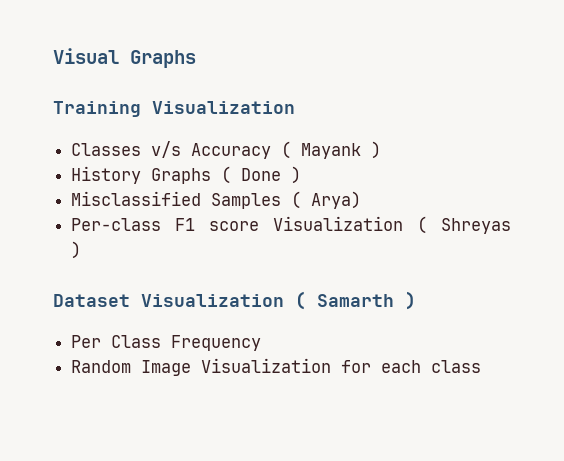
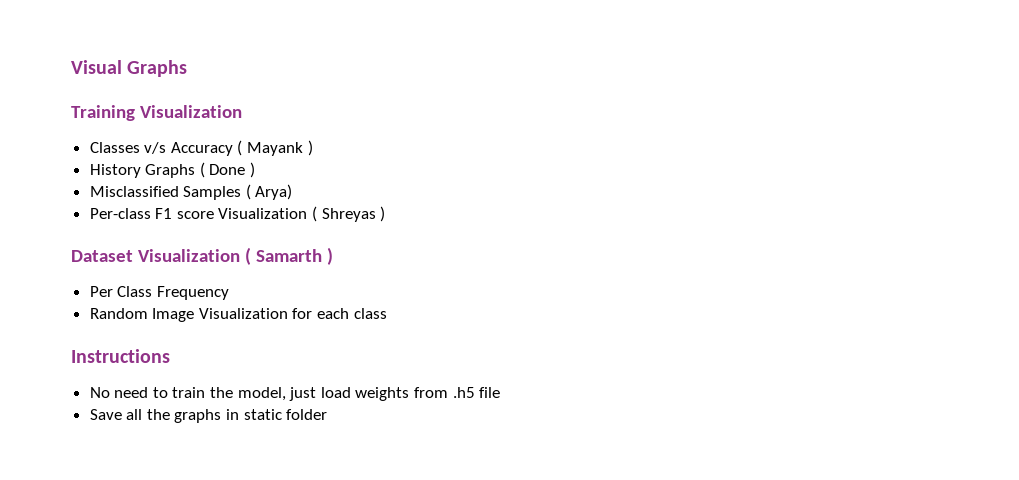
+ Instructions
+ No need to train the model, just load weights from .h5 file
+ Save all the graphs in static folder

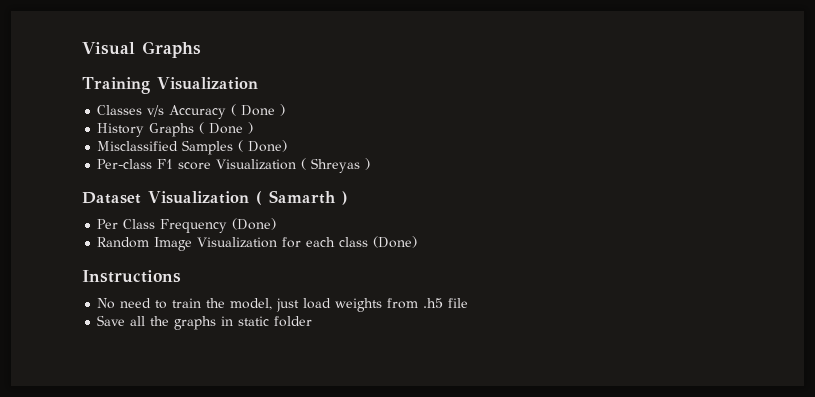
- Classes v/s Accuracy ( Mayank )
+ Classes v/s Accuracy ( Done )
- Misclassified Samples ( Arya)
+ Misclassified Samples ( Done)
- Per Class Frequency
+ Per Class Frequency (Done)
- Random Image Visualization for each class
+ Random Image Visualization for each class (Done)

